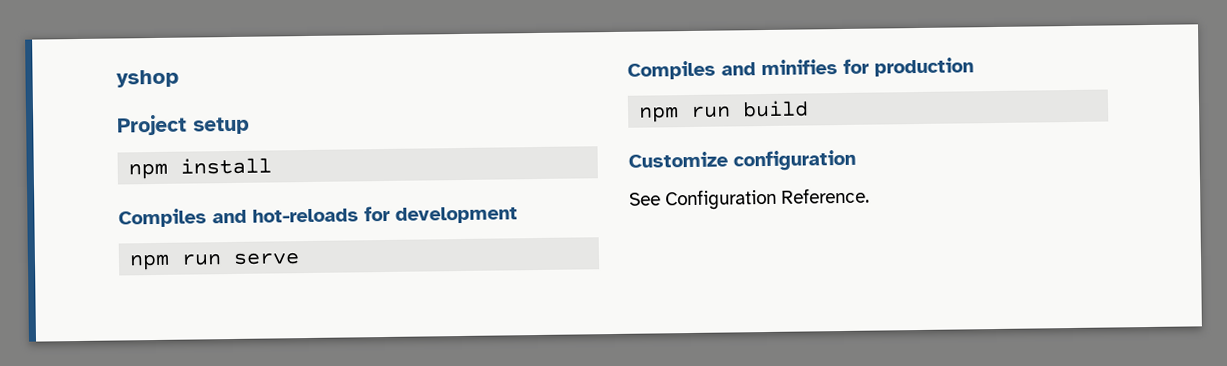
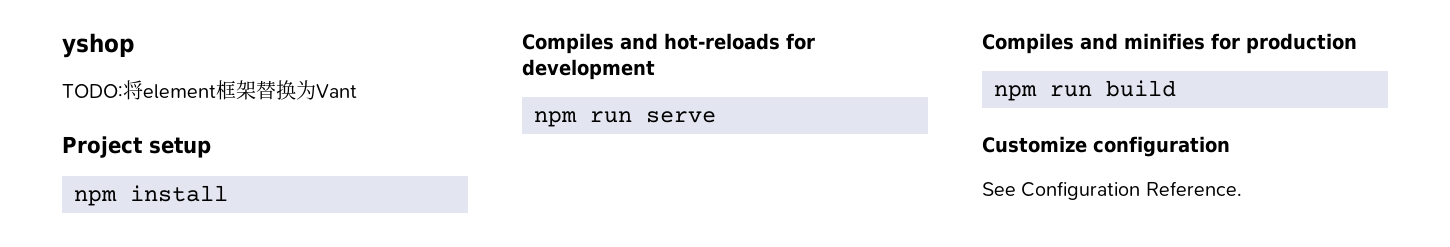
+ TODO:将element框架替换为Vant

